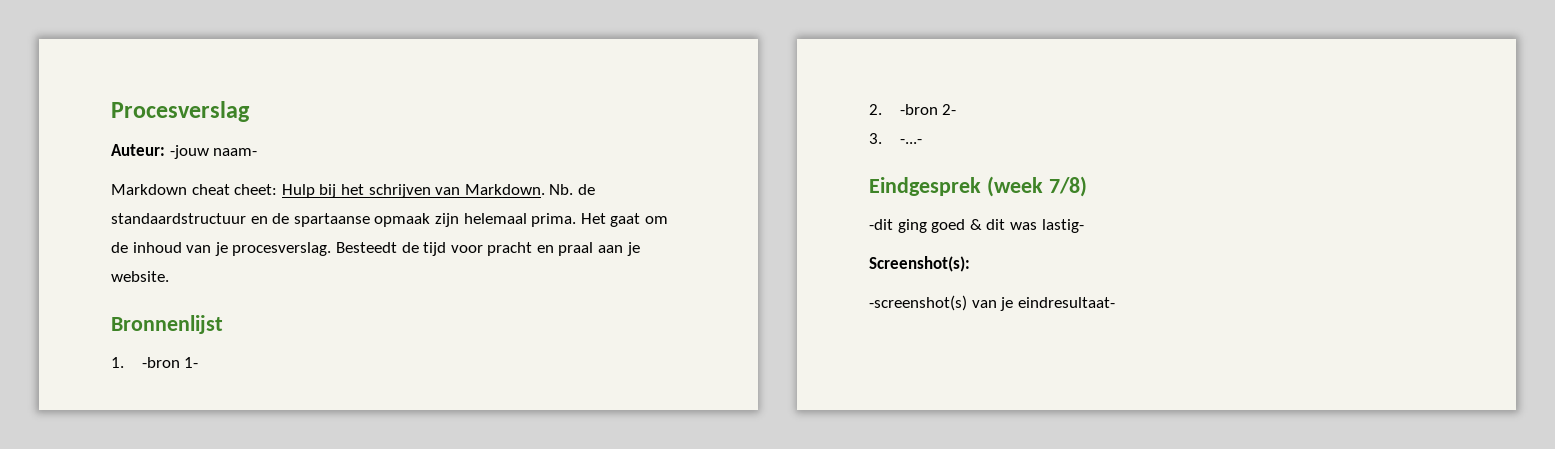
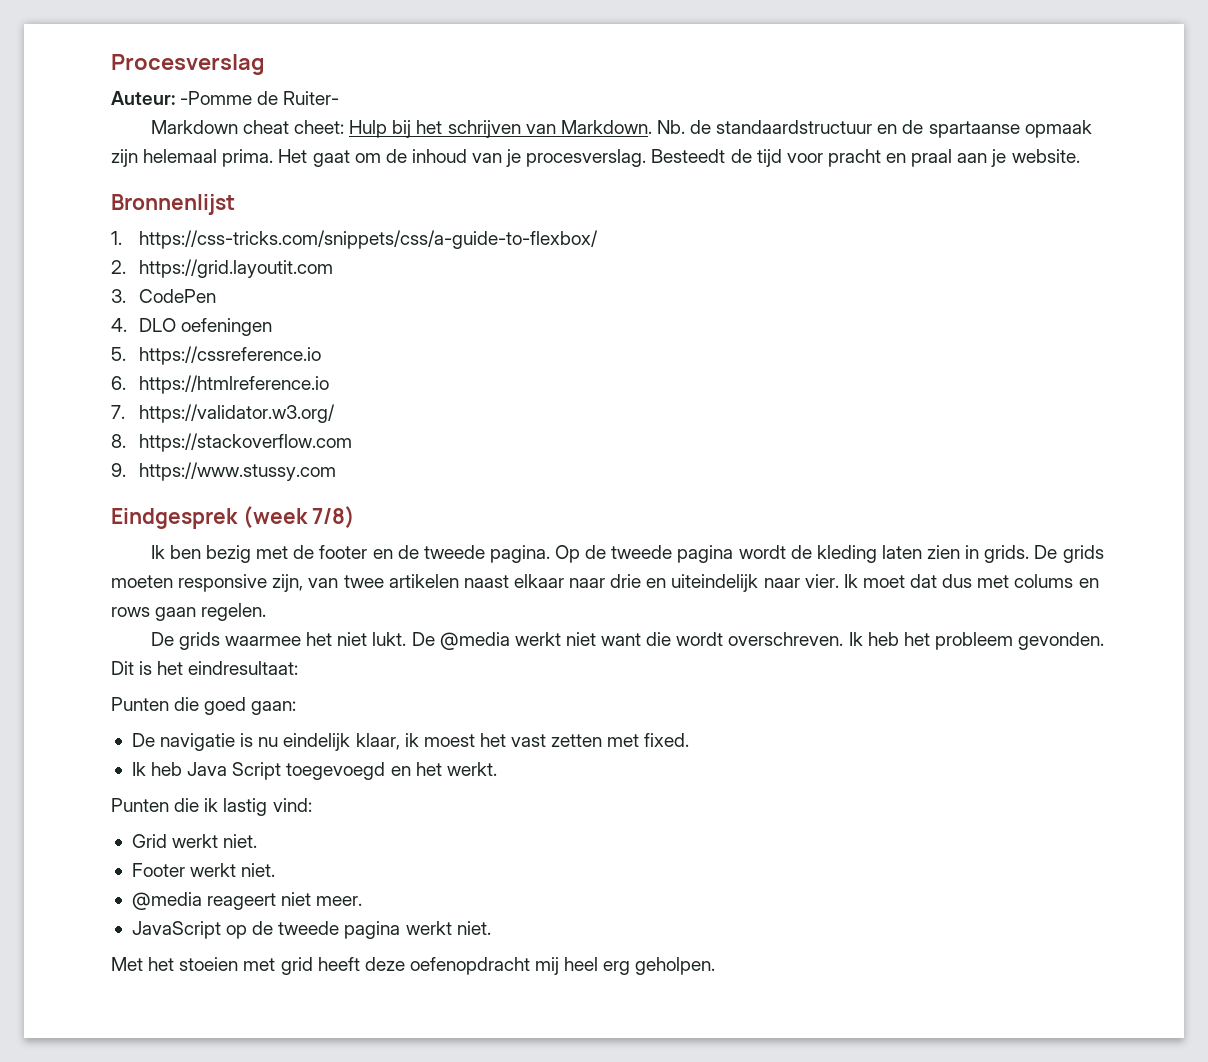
- Auteur: -jouw naam-
+ Auteur: -Pomme de Ruiter-
- 1. -bron 1-
+ 1. https://css-tricks.com/snippets/css/a-guide-to-flexbox/
- 2. -bron 2-
+ 2. https://grid.layoutit.com
- 3. -...-
+ 3. CodePen
+ 4. DLO oefeningen
+ 5. https://cssreference.io
+ 6. https://htmlreference.io
+ 7. https://validator.w3.org/
+ 8. https://stackoverflow.com
+ 9. https://www.stussy.com
  Eindgesprek (week 7/8)
- -dit ging goed & dit was lastig-
- Screenshot(s):
- -screenshot(s) van je eindresultaat-
+ Ik ben bezig met de footer en de tweede pagina. Op de tweede pagina wordt de kleding laten zien in grids. De grids moeten responsive zijn, van twee artikelen naast elkaar naar drie en uiteindelijk naar vier. Ik moet dat dus met colums en rows gaan regelen.
+ De grids waarmee het niet lukt. De @media werkt niet want die wordt overschreven. Ik heb het probleem gevonden. Dit is het eindresultaat:
+ Punten die goed gaan:
+ De navigatie is nu eindelijk klaar, ik moest het vast zetten met fixed.
+ Ik heb Java Script toegevoegd en het werkt.
+ Punten die ik lastig vind:
+ Grid werkt niet.
+ Footer werkt niet.
+ @media reageert niet meer.
+ JavaScript op de tweede pagina werkt niet.
+ Met het stoeien met grid heeft deze oefenopdracht mij heel erg geholpen.

